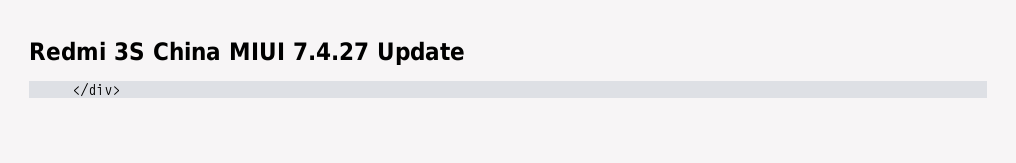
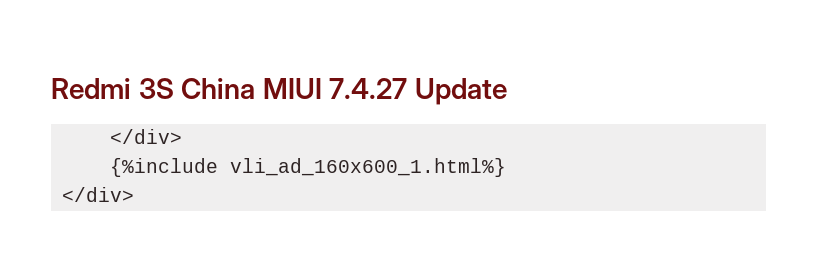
+ {%include vli_ad_160x600_1.html%}
+ </div>

